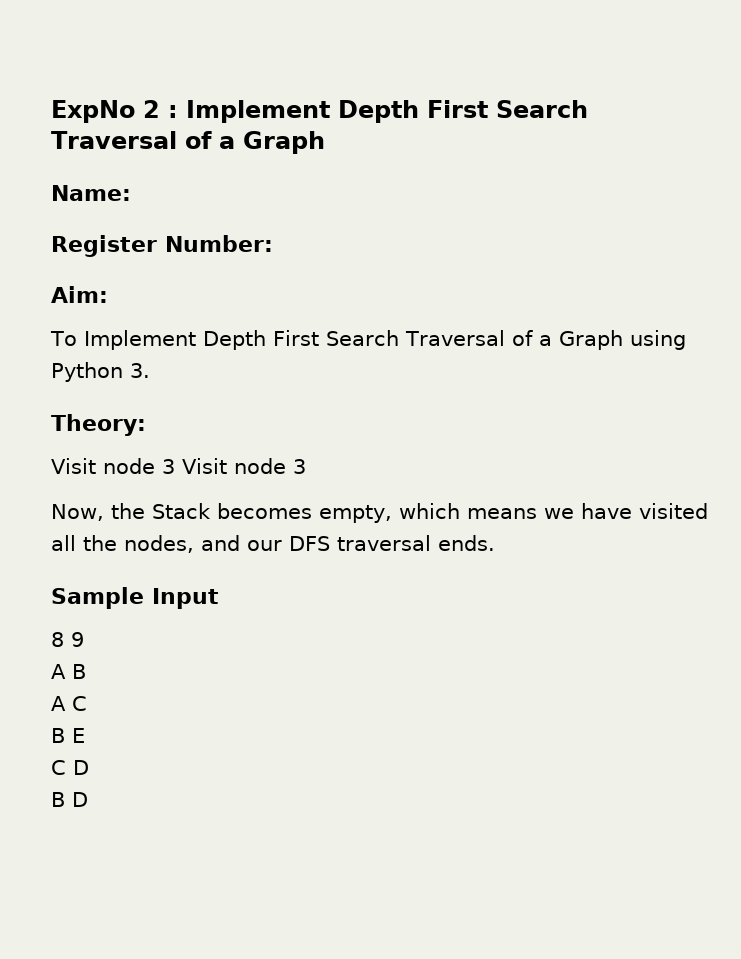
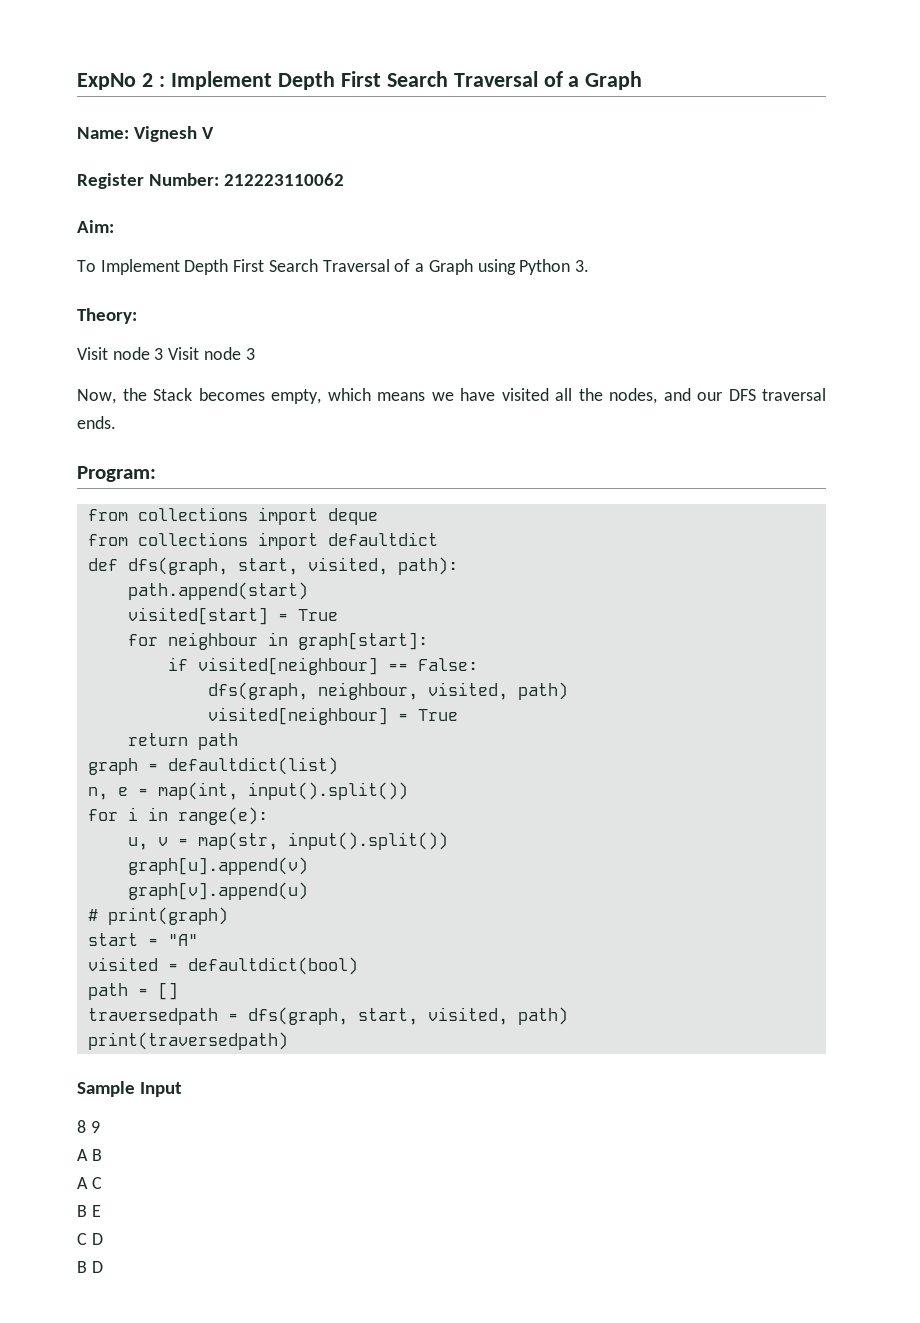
- Name:
+ Name: Vignesh V
- Register Number:
+ Register Number: 212223110062
+ Program:
+ from collections import deque
+ from collections import defaultdict
+ def dfs(graph, start, visited, path):
+ path.append(start)
+ visited[start] = True
+ for neighbour in graph[start]:
+ if visited[neighbour] == False:
+ dfs(graph, neighbour, visited, path)
+ visited[neighbour] = True
+ return path
+ graph = defaultdict(list)
+ n, e = map(int, input().split())
+ for i in range(e):
+ u, v = map(str, input().split())
+ graph[u].append(v)
+ graph[v].append(u)
+ # print(graph)
+ start = "A"
+ visited = defaultdict(bool)
+ path = []
+ traversedpath = dfs(graph, start, visited, path)
+ print(traversedpath)

